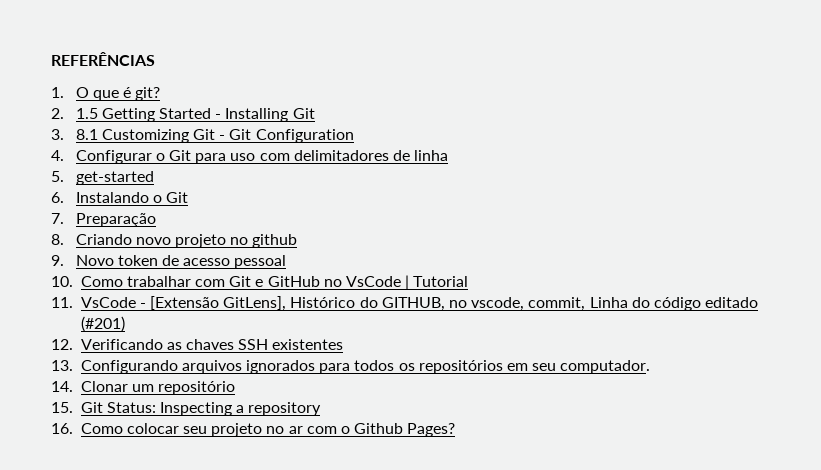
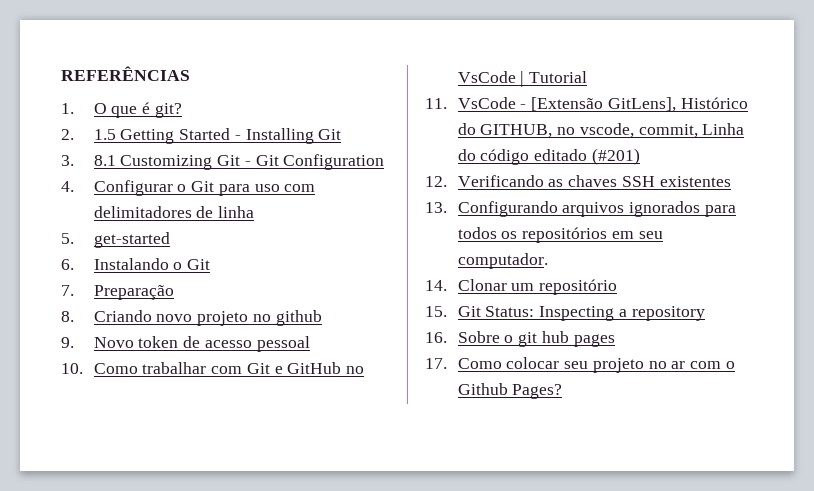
- 16. Como colocar seu projeto no ar com o Github Pages?
+ 16. Sobre o git hub pages
+ 17. Como colocar seu projeto no ar com o Github Pages?

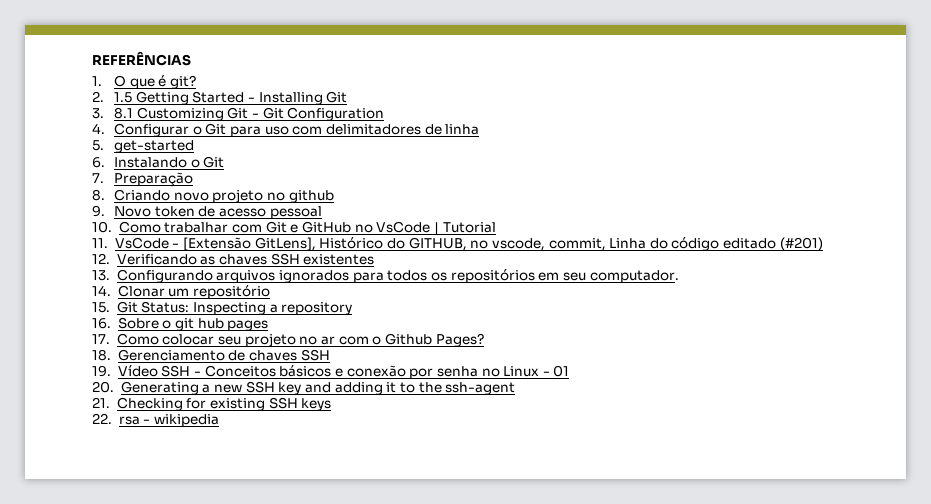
+ 18. Gerenciamento de chaves SSH
+ 19. Vídeo SSH - Conceitos básicos e conexão por senha no Linux - 01
+ 20. Generating a new SSH key and adding it to the ssh-agent
+ 21. Checking for existing SSH keys
+ 22. rsa - wikipedia

